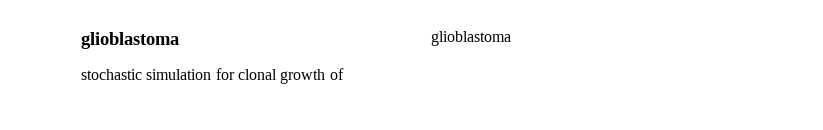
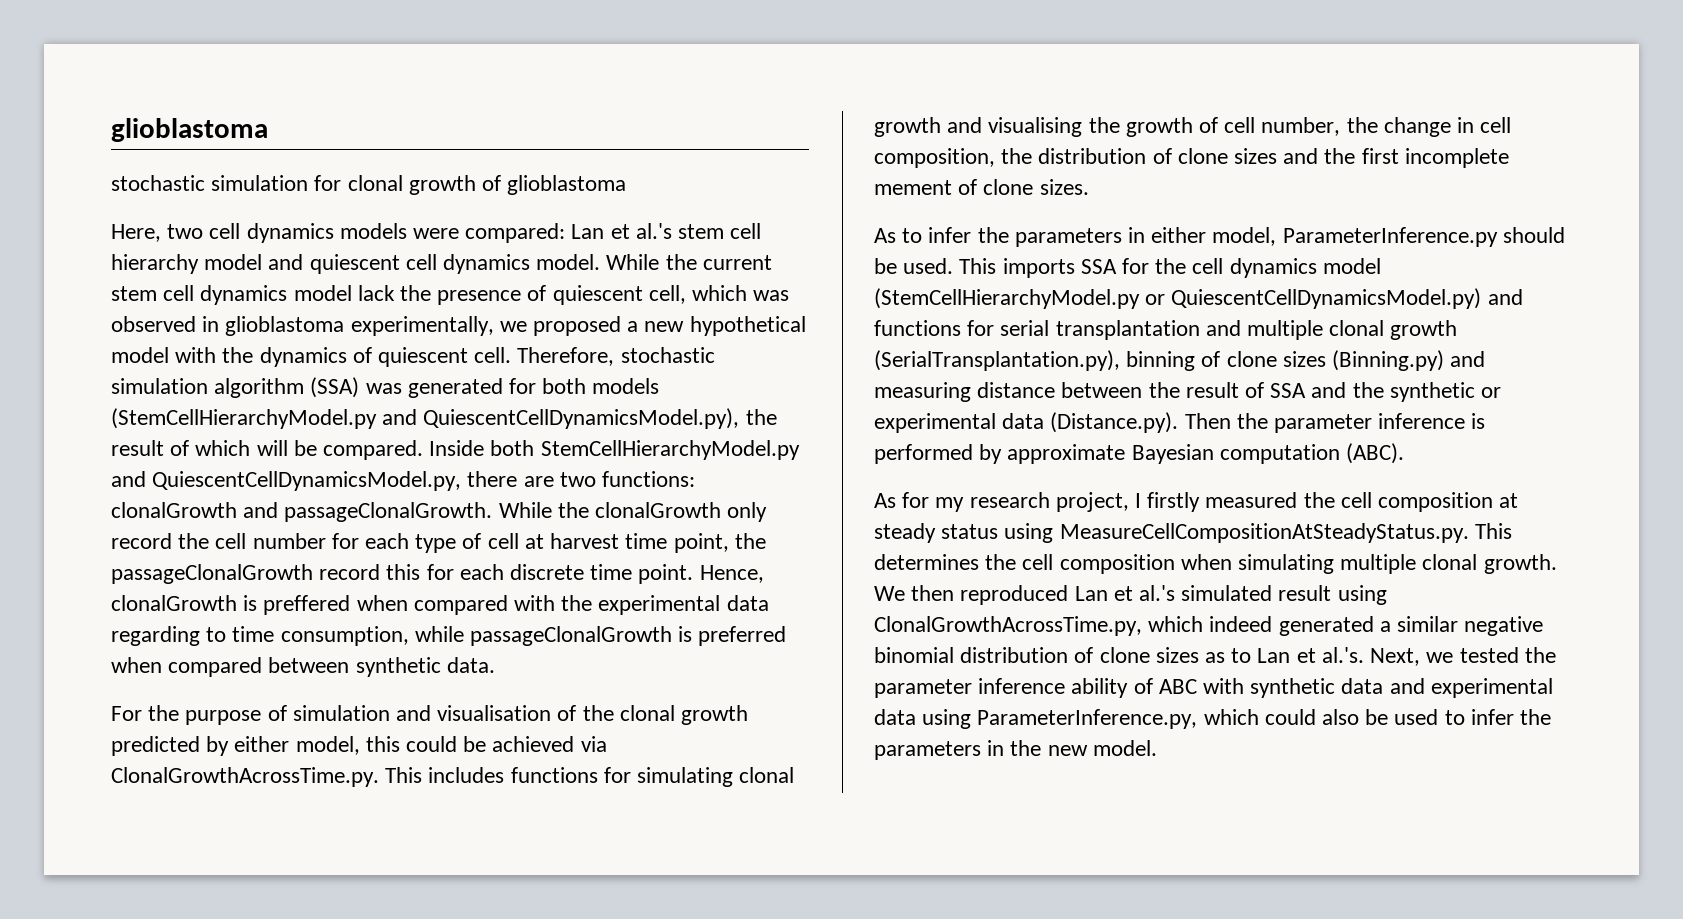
+ Here, two cell dynamics models were compared: Lan et al.'s stem cell hierarchy model and quiescent cell dynamics model. While the current stem cell dynamics model lack the presence of quiescent cell, which was observed in glioblastoma experimentally, we proposed a new hypothetical model with the dynamics of quiescent cell. Therefore, stochastic simulation algorithm (SSA) was generated for both models (StemCellHierarchyModel.py and QuiescentCellDynamicsModel.py), the result of which will be compared. Inside both StemCellHierarchyModel.py and QuiescentCellDynamicsModel.py, there are two functions: clonalGrowth and passageClonalGrowth. While the clonalGrowth only record the cell number for each type of cell at harvest time point, the passageClonalGrowth record this for each discrete time point. Hence, clonalGrowth is preffered when compared with the experimental data regarding to time consumption, while passageClonalGrowth is preferred when compared between synthetic data.
+ For the purpose of simulation and visualisation of the clonal growth predicted by either model, this could be achieved via ClonalGrowthAcrossTime.py. This includes functions for simulating clonal growth and visualising the growth of cell number, the change in cell composition, the distribution of clone sizes and the first incomplete mement of clone sizes.
+ As to infer the parameters in either model, ParameterInference.py should be used. This imports SSA for the cell dynamics model (StemCellHierarchyModel.py or QuiescentCellDynamicsModel.py) and functions for serial transplantation and multiple clonal growth (SerialTransplantation.py), binning of clone sizes (Binning.py) and measuring distance between the result of SSA and the synthetic or experimental data (Distance.py). Then the parameter inference is performed by approximate Bayesian computation (ABC).
+ As for my research project, I firstly measured the cell composition at steady status using MeasureCellCompositionAtSteadyStatus.py. This determines the cell composition when simulating multiple clonal growth. We then reproduced Lan et al.'s simulated result using ClonalGrowthAcrossTime.py, which indeed generated a similar negative binomial distribution of clone sizes as to Lan et al.'s. Next, we tested the parameter inference ability of ABC with synthetic data and experimental data using ParameterInference.py, which could also be used to infer the parameters in the new model.

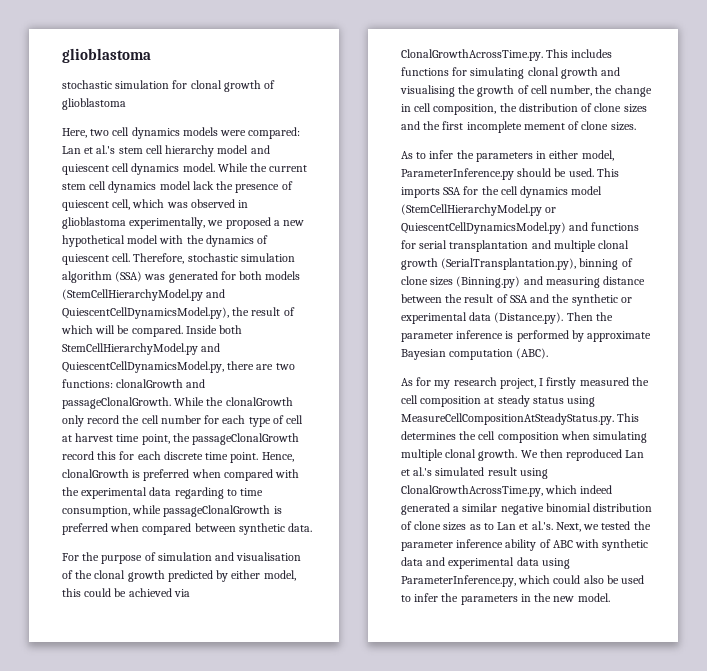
- Hence, clonalGrowth is preffered when compared with the experimental data regarding to time consumption, while passageClonalGrowth is preferred when compared between synthetic data.
+ Hence, clonalGrowth is preferred when compared with the experimental data regarding to time consumption, while passageClonalGrowth is preferred when compared between synthetic data.

